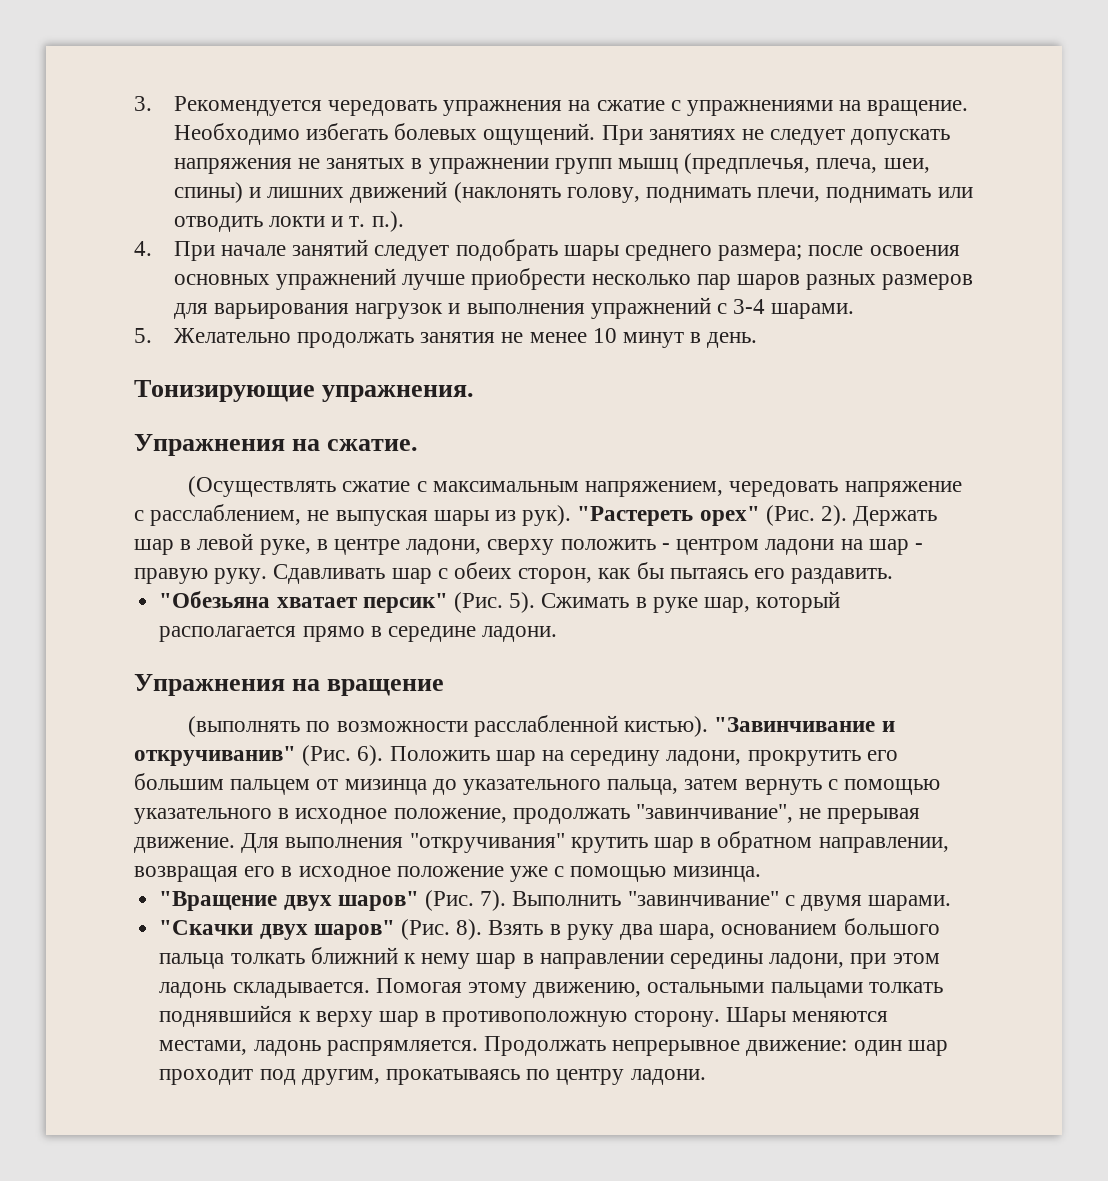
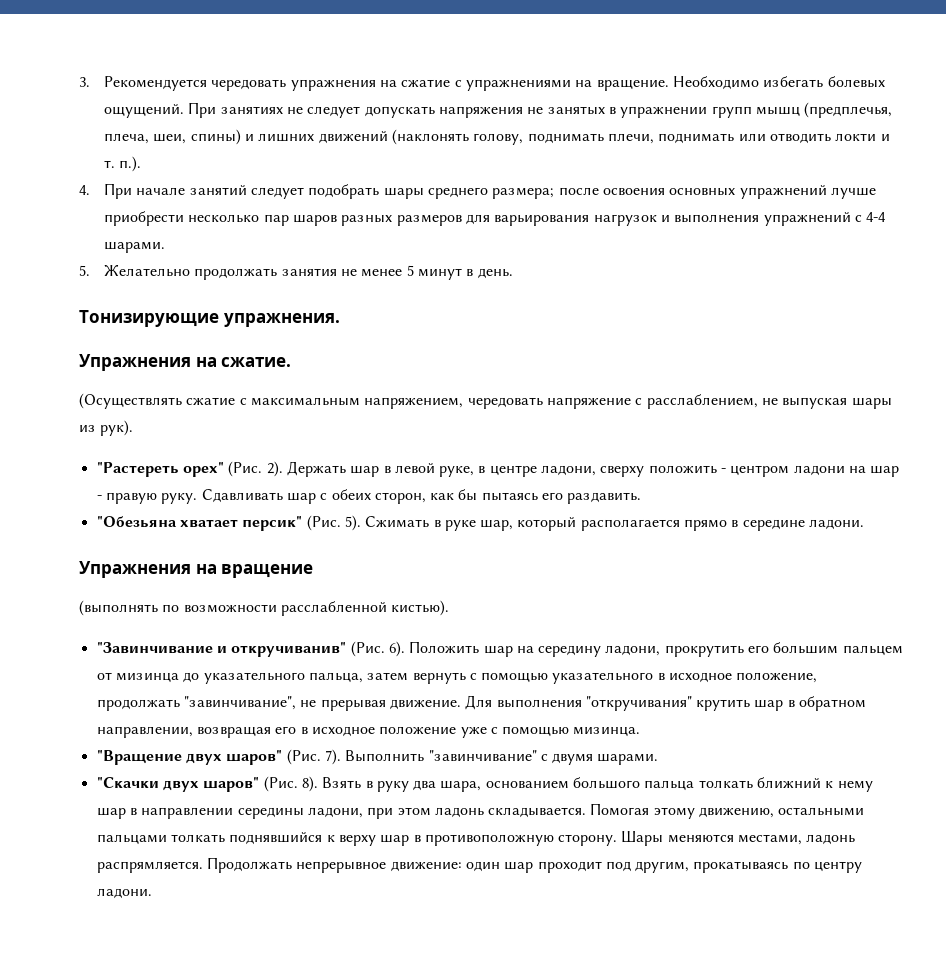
- 4. При начале занятий следует подобрать шары среднего размера; после освоения основных упражнений лучше приобрести несколько пар шаров разных размеров для варьирования нагрузок и выполнения упражнений с 3-4 шарами.
+ 4. При начале занятий следует подобрать шары среднего размера; после освоения основных упражнений лучше приобрести несколько пар шаров разных размеров для варьирования нагрузок и выполнения упражнений с 4-4 шарами.
- 5. Желательно продолжать занятия не менее 10 минут в день.
+ 5. Желательно продолжать занятия не менее 5 минут в день.
- (Осуществлять сжатие с максимальным напряжением, чередовать напряжение с расслаблением, не выпуская шары из рук). "Растереть орех" (Рис. 2).
+ (Осуществлять сжатие с максимальным напряжением, чередовать напряжение с расслаблением, не выпуская шары из рук).
+ "Растереть орех" (Рис. 2).
- (выполнять по возможности расслабленной кистью). "Завинчивание и откручиванив" (Рис. 6).
+ (выполнять по возможности расслабленной кистью).
+ "Завинчивание и откручиванив" (Рис. 6).

